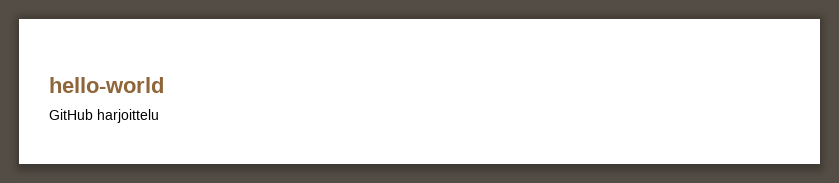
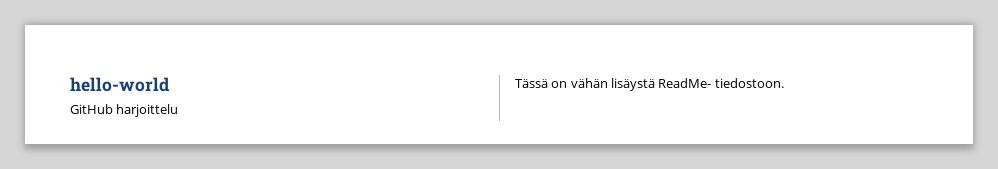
+ Tässä on vähän lisäystä ReadMe- tiedostoon.

